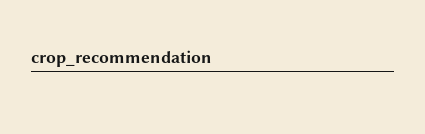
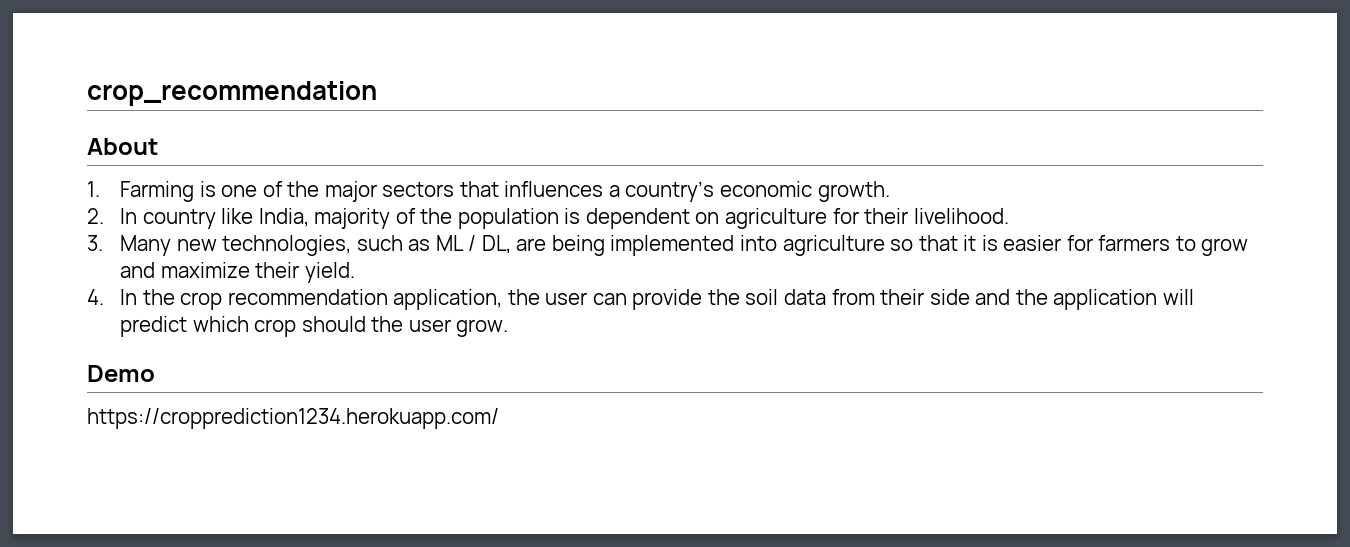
+ About
+ 1. Farming is one of the major sectors that influences a country’s economic growth.
+ 2. In country like India, majority of the population is dependent on agriculture for their livelihood.
+ 3. Many new technologies, such as ML / DL, are being implemented into agriculture so that it is easier for farmers to grow and maximize their yield.
+ 4. In the crop recommendation application, the user can provide the soil data from their side and the application will predict which crop should the user grow.
+ Demo
+ https://cropprediction1234.herokuapp.com/

